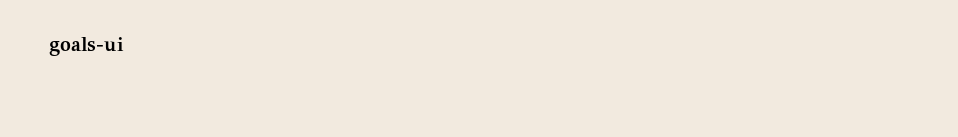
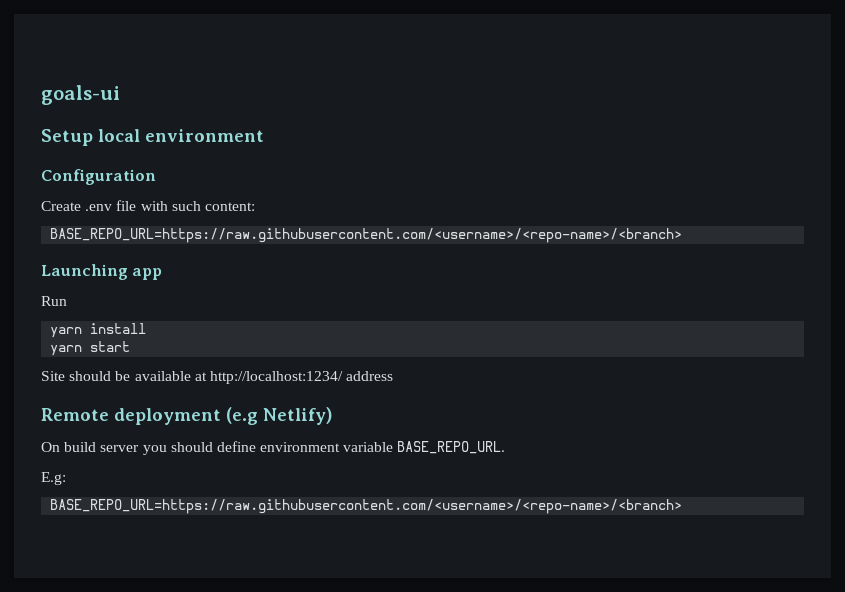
+ Setup local environment
+ Configuration
+ Create .env file with such content:
+ BASE_REPO_URL=https://raw.githubusercontent.com/<username>/<repo-name>/<branch>
+ Launching app
+ Run
+ yarn install
+ yarn start
+ Site should be available at http://localhost:1234/ address
+ Remote deployment (e.g Netlify)
+ On build server you should define environment variable BASE_REPO_URL.
+ E.g:
+ BASE_REPO_URL=https://raw.githubusercontent.com/<username>/<repo-name>/<branch>

